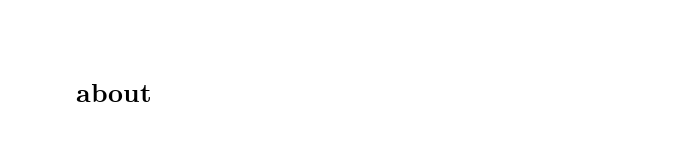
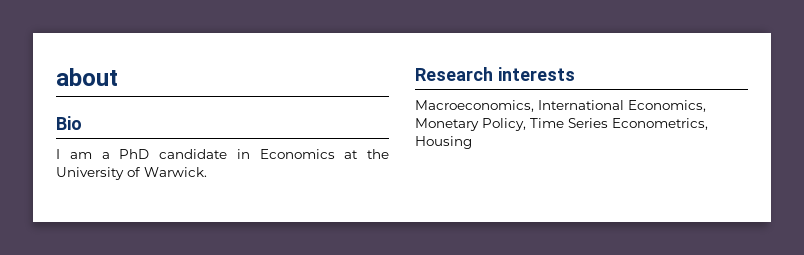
+ Bio
+ I am a PhD candidate in Economics at the University of Warwick.
+ Research interests
+ Macroeconomics, International Economics, Monetary Policy, Time Series Econometrics, Housing

